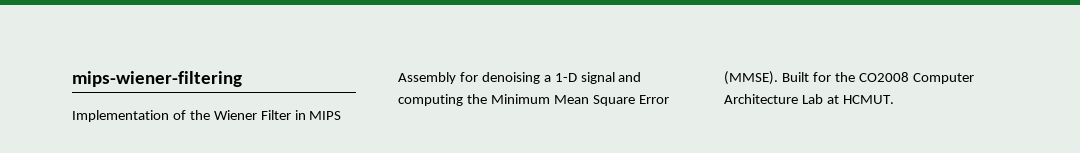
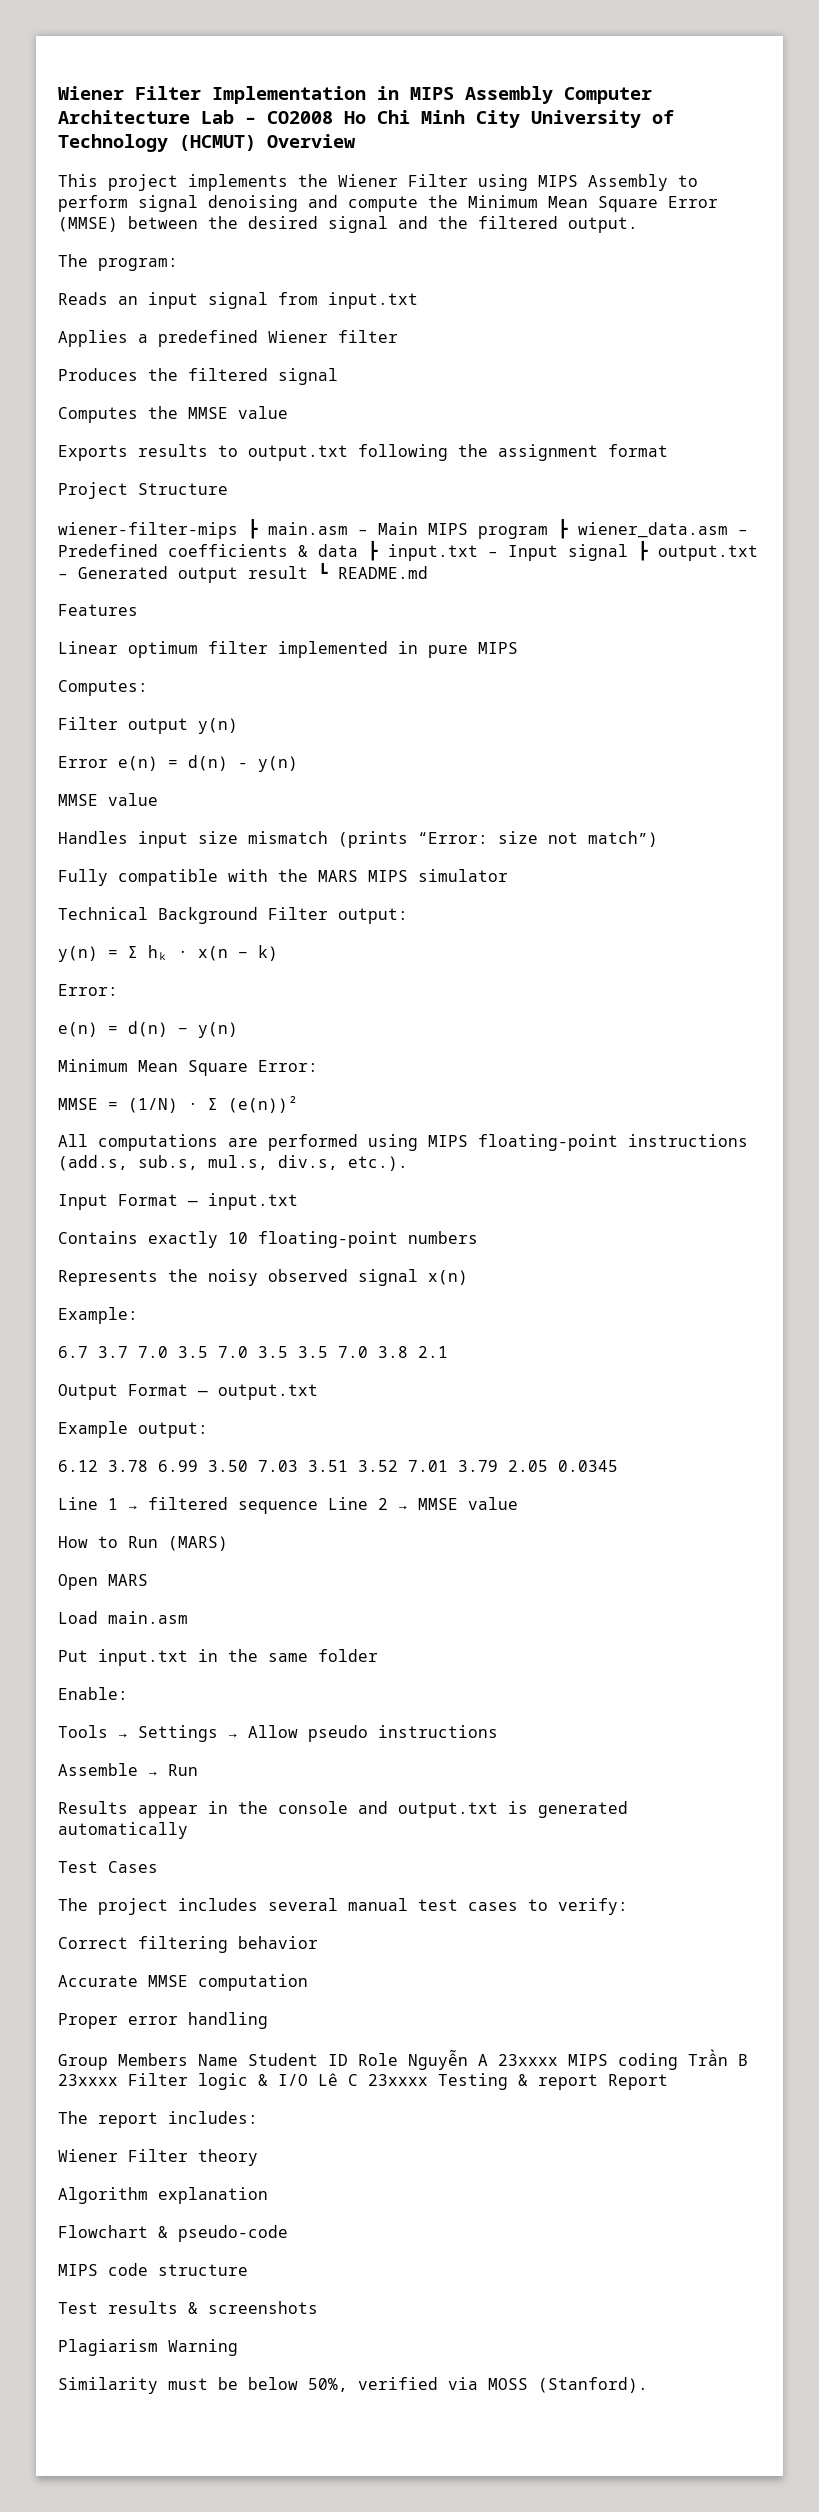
- mips-wiener-filtering
- Implementation of the Wiener Filter in MIPS Assembly for denoising a 1-D signal and computing the Minimum Mean Square Error (MMSE). Built for the CO2008 Computer Architecture Lab at HCMUT.
+ Wiener Filter Implementation in MIPS Assembly Computer Architecture Lab – CO2008 Ho Chi Minh City University of Technology (HCMUT) Overview
+ This project implements the Wiener Filter using MIPS Assembly to perform signal denoising and compute the Minimum Mean Square Error (MMSE) between the desired signal and the filtered output.
+ The program:
+ Reads an input signal from input.txt
+ Applies a predefined Wiener filter
+ Produces the filtered signal
+ Computes the MMSE value
+ Exports results to output.txt following the assignment format
+ Project Structure
+ wiener-filter-mips ┣ main.asm – Main MIPS program ┣ wiener_data.asm – Predefined coefficients & data ┣ input.txt – Input signal ┣ output.txt – Generated output result ┗ README.md
+ Features
+ Linear optimum filter implemented in pure MIPS
+ Computes:
+ Filter output y(n)
+ Error e(n) = d(n) - y(n)
+ MMSE value
+ Handles input size mismatch (prints “Error: size not match”)
+ Fully compatible with the MARS MIPS simulator
+ Technical Background Filter output:
+ y(n) = Σ hₖ · x(n − k)
+ Error:
+ e(n) = d(n) − y(n)
+ Minimum Mean Square Error:
+ MMSE = (1/N) · Σ (e(n))²
+ All computations are performed using MIPS floating-point instructions (add.s, sub.s, mul.s, div.s, etc.).
+ Input Format — input.txt
+ Contains exactly 10 floating-point numbers
+ Represents the noisy observed signal x(n)
+ Example:
+ 6.7 3.7 7.0 3.5 7.0 3.5 3.5 7.0 3.8 2.1
+ Output Format — output.txt
+ Example output:
+ 6.12 3.78 6.99 3.50 7.03 3.51 3.52 7.01 3.79 2.05 0.0345
+ Line 1 → filtered sequence Line 2 → MMSE value
+ How to Run (MARS)
+ Open MARS
+ Load main.asm
+ Put input.txt in the same folder
+ Enable:
+ Tools → Settings → Allow pseudo instructions
+ Assemble → Run
+ Results appear in the console and output.txt is generated automatically
+ Test Cases
+ The project includes several manual test cases to verify:
+ Correct filtering behavior
+ Accurate MMSE computation
+ Proper error handling
+ Group Members Name Student ID Role Nguyễn A 23xxxx MIPS coding Trần B 23xxxx Filter logic & I/O Lê C 23xxxx Testing & report Report
+ The report includes:
+ Wiener Filter theory
+ Algorithm explanation
+ Flowchart & pseudo-code
+ MIPS code structure
+ Test results & screenshots
+ Plagiarism Warning
+ Similarity must be below 50%, verified via MOSS (Stanford).

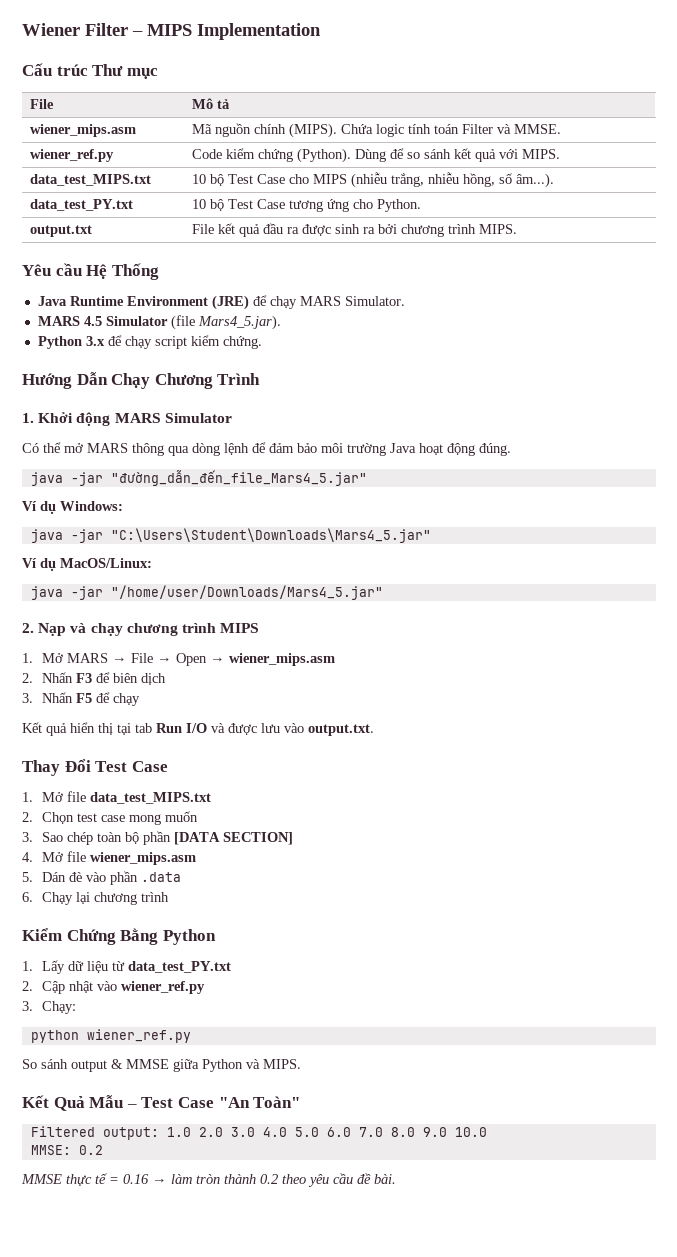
- Wiener Filter Implementation in MIPS Assembly Computer Architecture Lab – CO2008 Ho Chi Minh City University of Technology (HCMUT) Overview
- This project implements the Wiener Filter using MIPS Assembly to perform signal denoising and compute the Minimum Mean Square Error (MMSE) between the desired signal and the filtered output.
- The program:
- Reads an input signal from input.txt
- Applies a predefined Wiener filter
- Produces the filtered signal
- Computes the MMSE value
- Exports results to output.txt following the assignment format
- Project Structure
- wiener-filter-mips ┣ main.asm – Main MIPS program ┣ wiener_data.asm – Predefined coefficients & data ┣ input.txt – Input signal ┣ output.txt – Generated output result ┗ README.md
- Features
- Linear optimum filter implemented in pure MIPS
- Computes:
- Filter output y(n)
- Error e(n) = d(n) - y(n)
- MMSE value
- Handles input size mismatch (prints “Error: size not match”)
- Fully compatible with the MARS MIPS simulator
- Technical Background Filter output:
- y(n) = Σ hₖ · x(n − k)
- Error:
- e(n) = d(n) − y(n)
- Minimum Mean Square Error:
- MMSE = (1/N) · Σ (e(n))²
- All computations are performed using MIPS floating-point instructions (add.s, sub.s, mul.s, div.s, etc.).
- Input Format — input.txt
- Contains exactly 10 floating-point numbers
- Represents the noisy observed signal x(n)
- Example:
- 6.7 3.7 7.0 3.5 7.0 3.5 3.5 7.0 3.8 2.1
- Output Format — output.txt
- Example output:
- 6.12 3.78 6.99 3.50 7.03 3.51 3.52 7.01 3.79 2.05 0.0345
- Line 1 → filtered sequence Line 2 → MMSE value
- How to Run (MARS)
- Open MARS
- Load main.asm
- Put input.txt in the same folder
- Enable:
- Tools → Settings → Allow pseudo instructions
- Assemble → Run
- Results appear in the console and output.txt is generated automatically
- Test Cases
- The project includes several manual test cases to verify:
- Correct filtering behavior
- Accurate MMSE computation
- Proper error handling
- Group Members Name Student ID Role Nguyễn A 23xxxx MIPS coding Trần B 23xxxx Filter logic & I/O Lê C 23xxxx Testing & report Report
- The report includes:
- Wiener Filter theory
- Algorithm explanation
- Flowchart & pseudo-code
- MIPS code structure
- Test results & screenshots
- Plagiarism Warning
- Similarity must be below 50%, verified via MOSS (Stanford).
+ Wiener Filter – MIPS Implementation
+ Cấu trúc Thư mục
+ File | Mô tả
+ wiener_mips.asm | Mã nguồn chính (MIPS). Chứa logic tính toán Filter và MMSE.
+ wiener_ref.py | Code kiểm chứng (Python). Dùng để so sánh kết quả với MIPS.
+ data_test_MIPS.txt | 10 bộ Test Case cho MIPS (nhiễu trắng, nhiễu hồng, số âm...).
+ data_test_PY.txt | 10 bộ Test Case tương ứng cho Python.
+ output.txt | File kết quả đầu ra được sinh ra bởi chương trình MIPS.
+ Yêu cầu Hệ Thống
+ Java Runtime Environment (JRE) để chạy MARS Simulator.
+ MARS 4.5 Simulator (file Mars4_5.jar).
+ Python 3.x để chạy script kiểm chứng.
+ Hướng Dẫn Chạy Chương Trình
+ 1. Khởi động MARS Simulator
+ Có thể mở MARS thông qua dòng lệnh để đảm bảo môi trường Java hoạt động đúng.
+ java -jar "đường_dẫn_đến_file_Mars4_5.jar"
+ Ví dụ Windows:
+ java -jar "C:\Users\Student\Downloads\Mars4_5.jar"
+ Ví dụ MacOS/Linux:
+ java -jar "/home/user/Downloads/Mars4_5.jar"
+ 2. Nạp và chạy chương trình MIPS
+ 1. Mở MARS → File → Open → wiener_mips.asm
+ 2. Nhấn F3 để biên dịch
+ 3. Nhấn F5 để chạy
+ Kết quả hiển thị tại tab Run I/O và được lưu vào output.txt.
+ Thay Đổi Test Case
+ 1. Mở file data_test_MIPS.txt
+ 2. Chọn test case mong muốn
+ 3. Sao chép toàn bộ phần [DATA SECTION]
+ 4. Mở file wiener_mips.asm
+ 5. Dán đè vào phần .data
+ 6. Chạy lại chương trình
+ Kiểm Chứng Bằng Python
+ 1. Lấy dữ liệu từ data_test_PY.txt
+ 2. Cập nhật vào wiener_ref.py
+ 3. Chạy:
+ python wiener_ref.py
+ So sánh output & MMSE giữa Python và MIPS.
+ Kết Quả Mẫu – Test Case "An Toàn"
+ Filtered output: 1.0 2.0 3.0 4.0 5.0 6.0 7.0 8.0 9.0 10.0
+ MMSE: 0.2
+ MMSE thực tế = 0.16 → làm tròn thành 0.2 theo yêu cầu đề bài.

